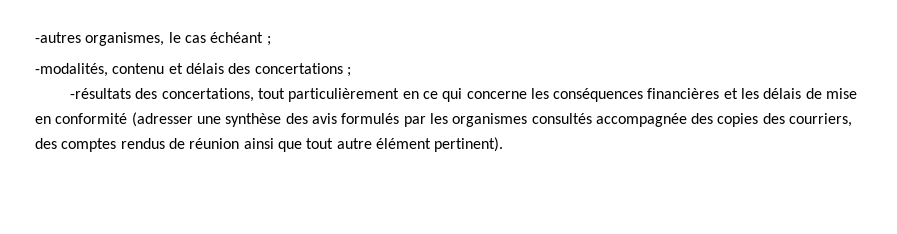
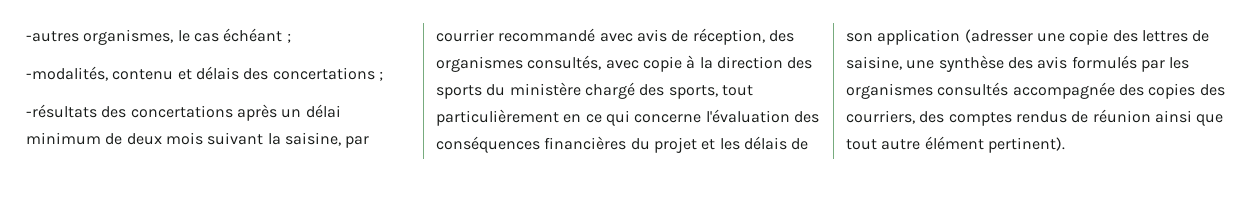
- -résultats des concertations, tout particulièrement en ce qui concerne les conséquences financières et les délais de mise en conformité (adresser une synthèse des avis formulés par les organismes consultés accompagnée des copies des courriers, des comptes rendus de réunion ainsi que tout autre élément pertinent).
+ -résultats des concertations après un délai minimum de deux mois suivant la saisine, par courrier recommandé avec avis de réception, des organismes consultés, avec copie à la direction des sports du ministère chargé des sports, tout particulièrement en ce qui concerne l'évaluation des conséquences financières du projet et les délais de son application (adresser une copie des lettres de saisine, une synthèse des avis formulés par les organismes consultés accompagnée des copies des courriers, des comptes rendus de réunion ainsi que tout autre élément pertinent).

